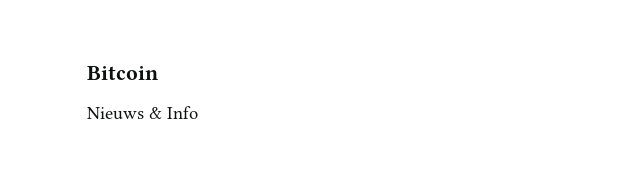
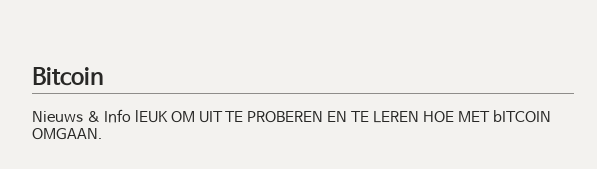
- Nieuws & Info
+ Nieuws & Info lEUK OM UIT TE PROBEREN EN TE LEREN HOE MET bITCOIN OMGAAN.

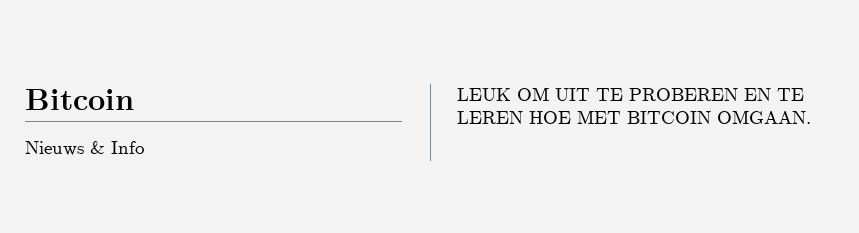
- Nieuws & Info lEUK OM UIT TE PROBEREN EN TE LEREN HOE MET bITCOIN OMGAAN.
+ Nieuws & Info
+ LEUK OM UIT TE PROBEREN EN TE LEREN HOE MET BITCOIN OMGAAN.

